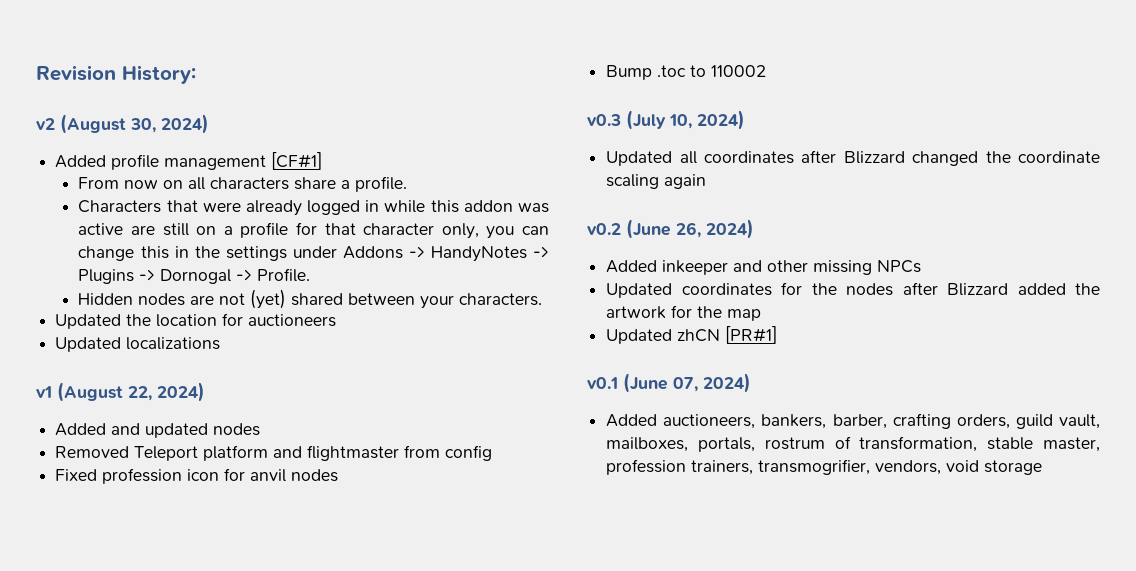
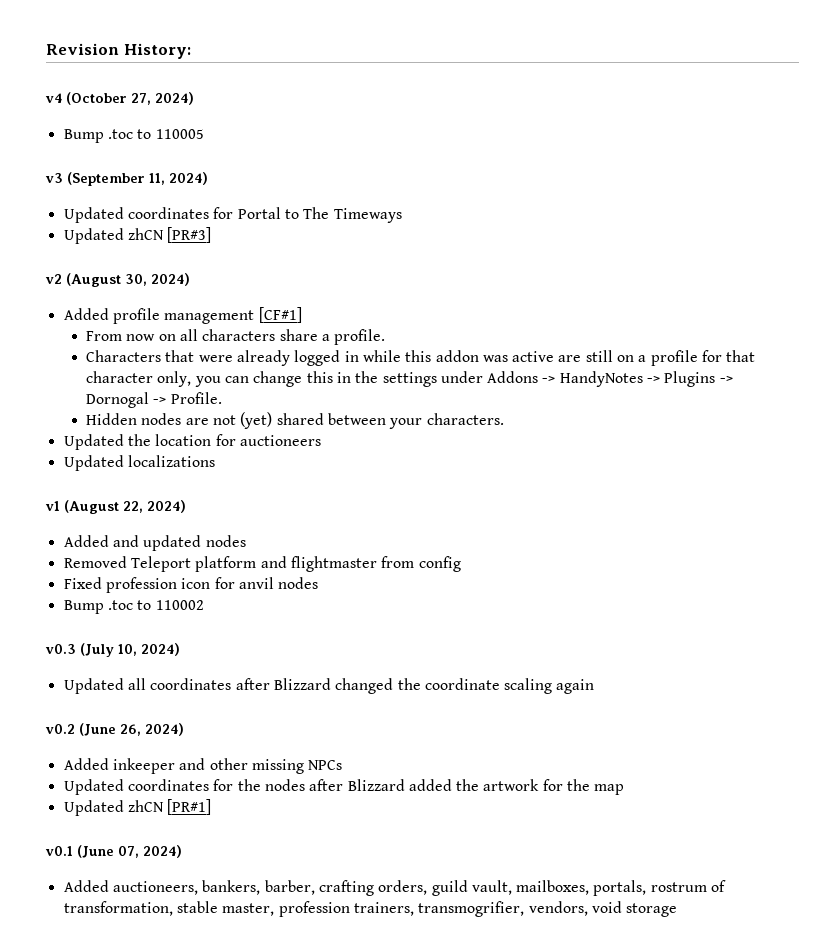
+ v4 (October 27, 2024)
+ Bump .toc to 110005
+ v3 (September 11, 2024)
+ Updated coordinates for Portal to The Timeways
+ Updated zhCN [PR#3]

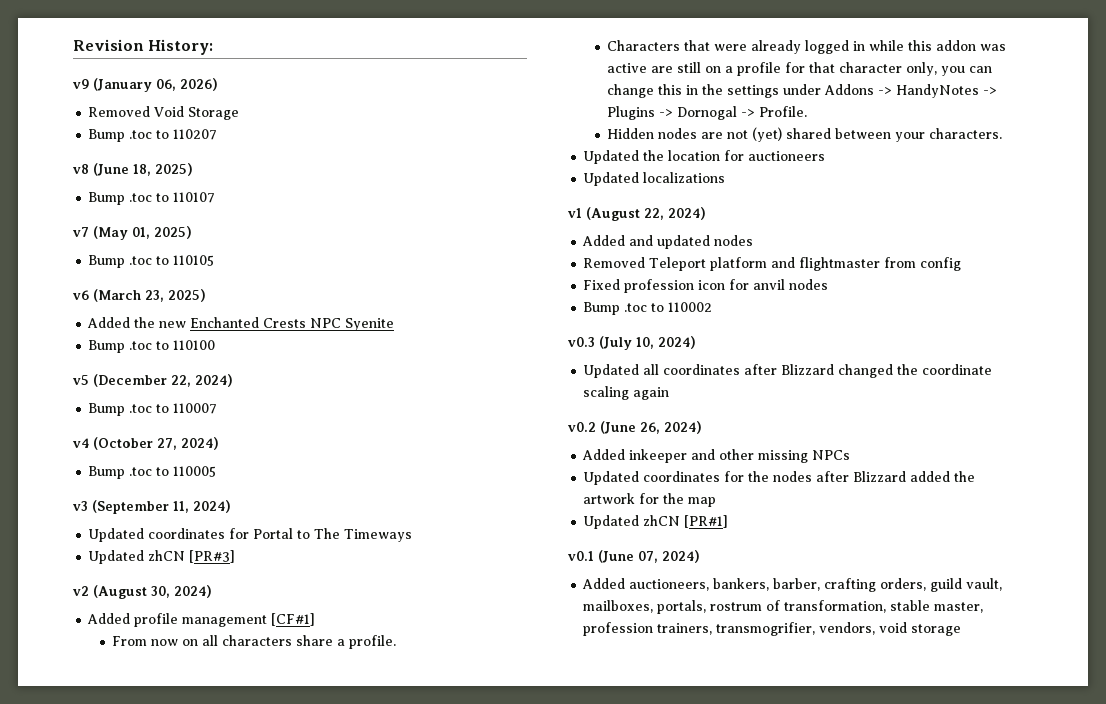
+ v9 (January 06, 2026)
+ Removed Void Storage
+ Bump .toc to 110207
+ v8 (June 18, 2025)
+ Bump .toc to 110107
+ v7 (May 01, 2025)
+ Bump .toc to 110105
+ v6 (March 23, 2025)
+ Added the new Enchanted Crests NPC Syenite
+ Bump .toc to 110100
+ v5 (December 22, 2024)
+ Bump .toc to 110007

